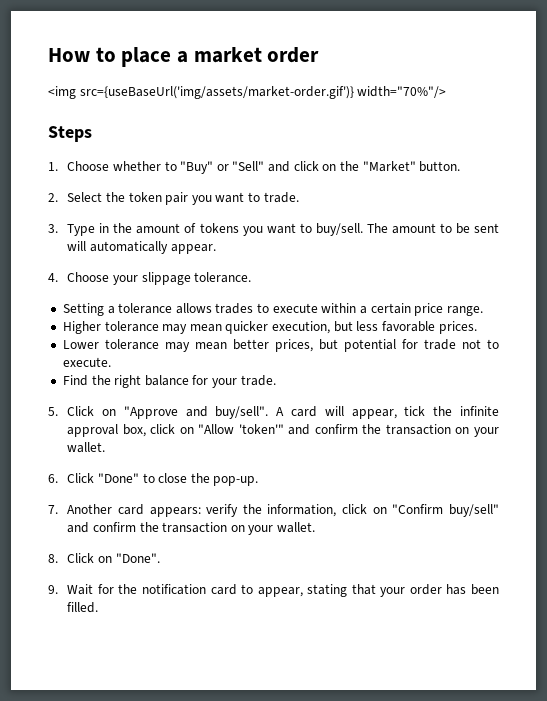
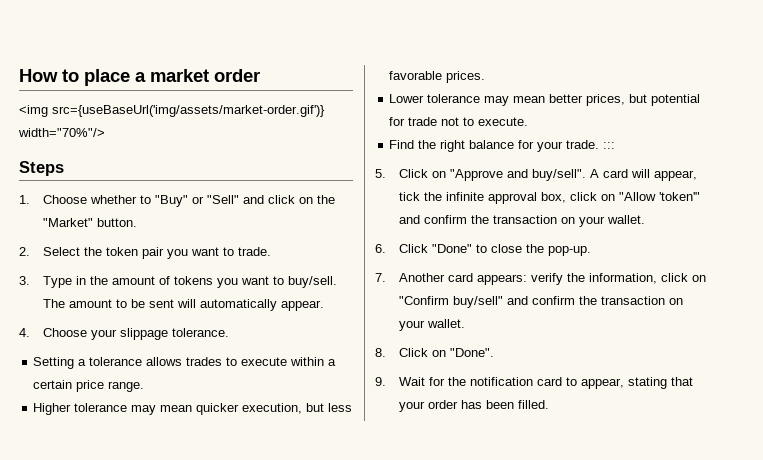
- Find the right balance for your trade.
+ Find the right balance for your trade. :::

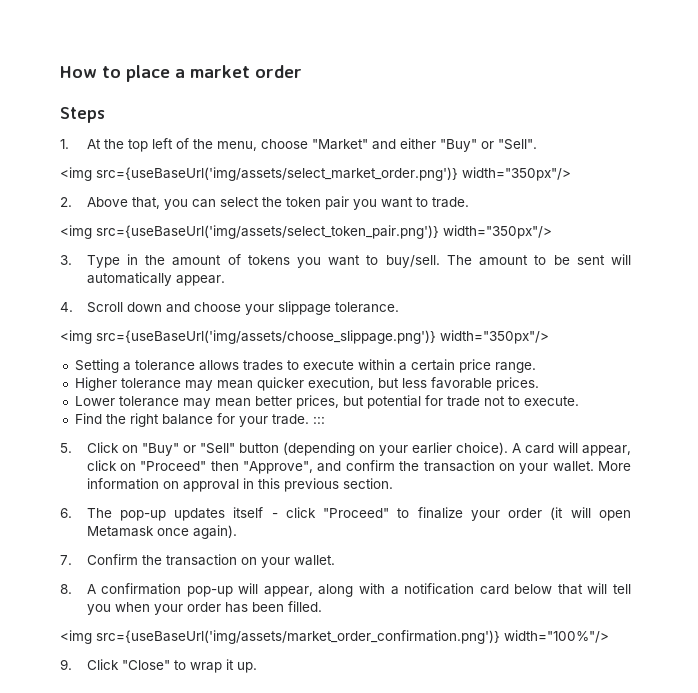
- <img src={useBaseUrl('img/assets/market-order.gif')} width="70%"/>
- 1. Choose whether to "Buy" or "Sell" and click on the "Market" button.
- 2. Select the token pair you want to trade.
+ 1. At the top left of the menu, choose "Market" and either "Buy" or "Sell".
+ <img src={useBaseUrl('img/assets/select_market_order.png')} width="350px"/>
+ 2. Above that, you can select the token pair you want to trade.
+ <img src={useBaseUrl('img/assets/select_token_pair.png')} width="350px"/>
- 4. Choose your slippage tolerance.
+ 4. Scroll down and choose your slippage tolerance.
+ <img src={useBaseUrl('img/assets/choose_slippage.png')} width="350px"/>
- 5. Click on "Approve and buy/sell". A card will appear, tick the infinite approval box, click on "Allow 'token'" and confirm the transaction on your wallet.
- 6. Click "Done" to close the pop-up.
- 7. Another card appears: verify the information, click on "Confirm buy/sell" and confirm the transaction on your wallet.
+ 5. Click on "Buy" or "Sell" button (depending on your earlier choice). A card will appear, click on "Proceed" then "Approve", and confirm the transaction on your wallet. More information on approval in this previous section.
+ 6. The pop-up updates itself - click "Proceed" to finalize your order (it will open Metamask once again).
+ 7. Confirm the transaction on your wallet.
- 8. Click on "Done".
- 9. Wait for the notification card to appear, stating that your order has been filled.
+ 8. A confirmation pop-up will appear, along with a notification card below that will tell you when your order has been filled.
+ <img src={useBaseUrl('img/assets/market_order_confirmation.png')} width="100%"/>
+ 9. Click "Close" to wrap it up.

